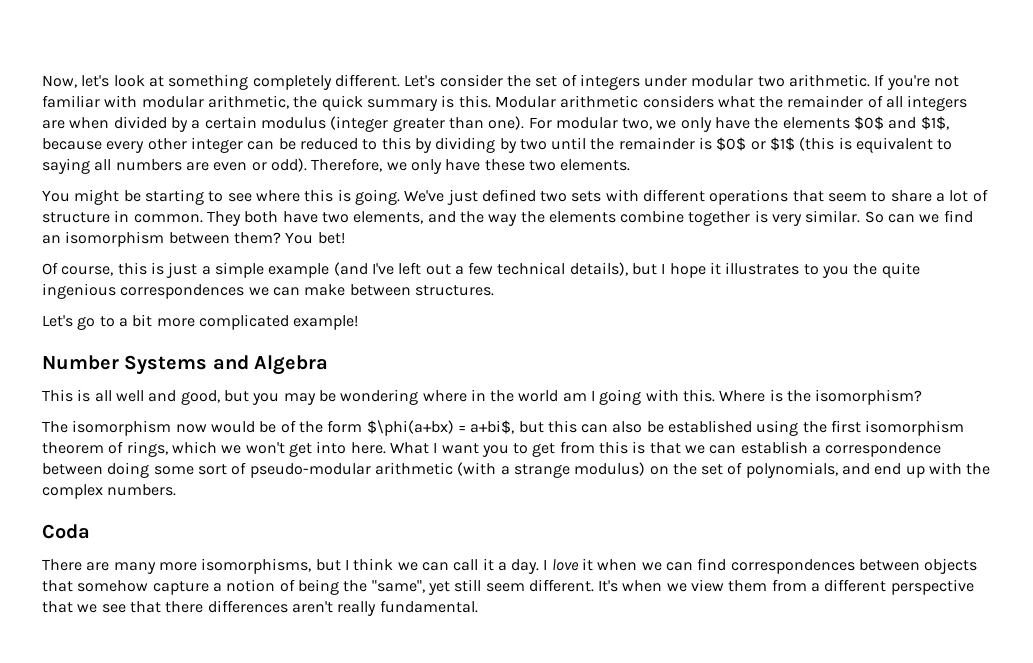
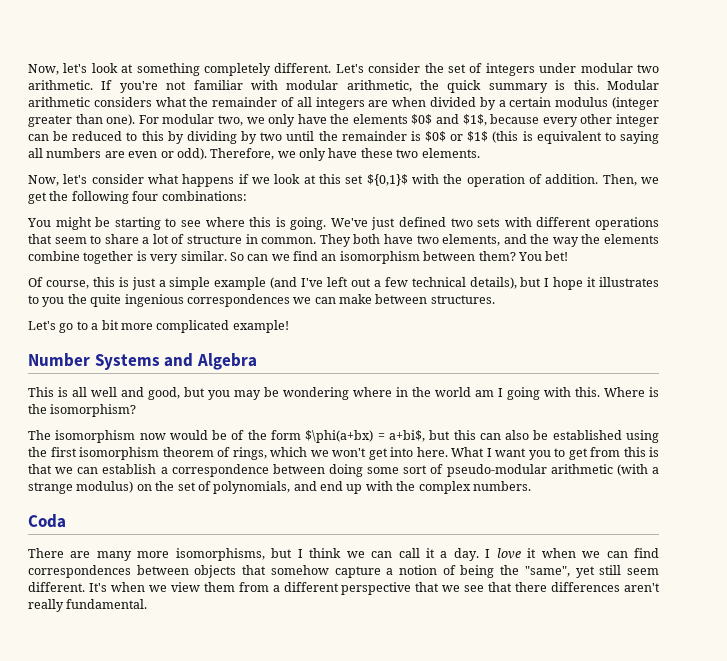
+ Now, let's consider what happens if we look at this set ${0,1}$ with the operation of addition. Then, we get the following four combinations:

